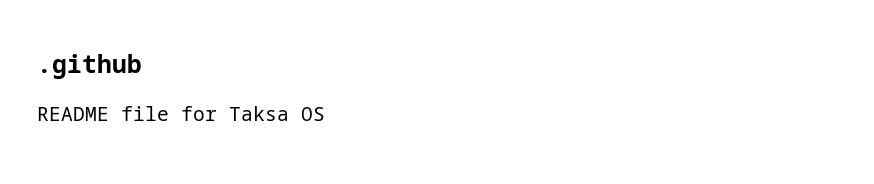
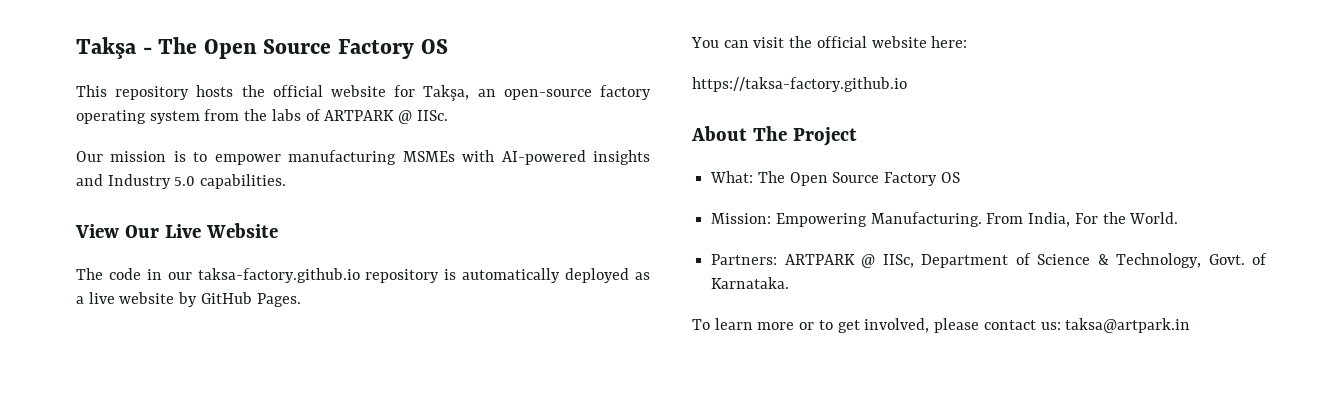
- .github
- README file for Taksa OS
+ Takşa - The Open Source Factory OS
+ This repository hosts the official website for Takşa, an open-source factory operating system from the labs of ARTPARK @ IISc.
+ Our mission is to empower manufacturing MSMEs with AI-powered insights and Industry 5.0 capabilities.
+ View Our Live Website
+ The code in our taksa-factory.github.io repository is automatically deployed as a live website by GitHub Pages.
+ You can visit the official website here:
+ https://taksa-factory.github.io
+ About The Project
+ What: The Open Source Factory OS
+ Mission: Empowering Manufacturing. From India, For the World.
+ Partners: ARTPARK @ IISc, Department of Science & Technology, Govt. of Karnataka.
+ To learn more or to get involved, please contact us: taksa@artpark.in

